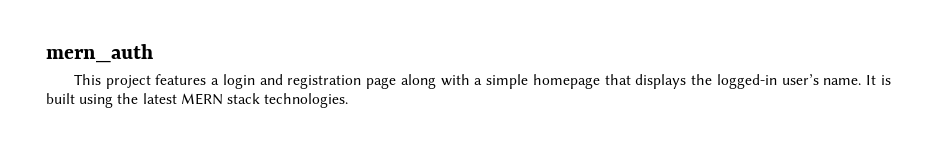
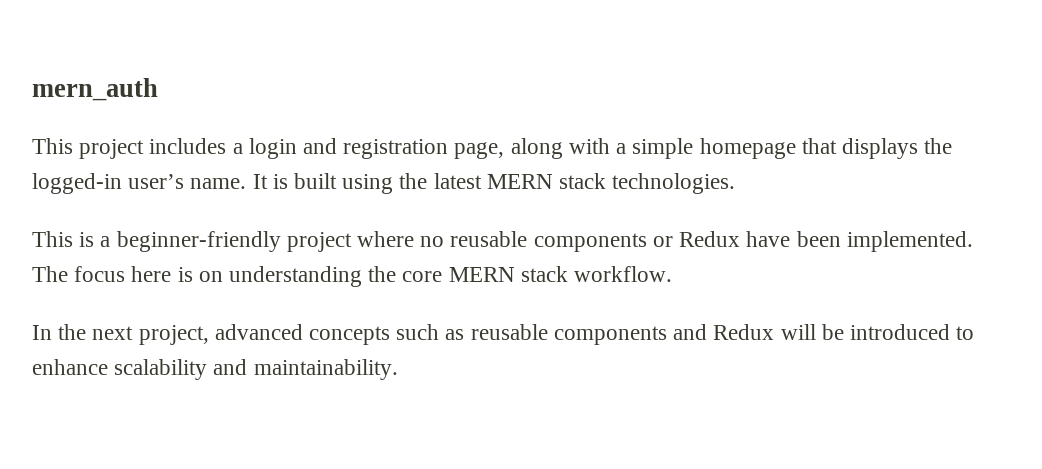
- This project features a login and registration page along with a simple homepage that displays the logged-in user’s name.
+ This project includes a login and registration page, along with a simple homepage that displays the logged-in user’s name.
+ This is a beginner-friendly project where no reusable components or Redux have been implemented. The focus here is on understanding the core MERN stack workflow.
+ In the next project, advanced concepts such as reusable components and Redux will be introduced to enhance scalability and maintainability.

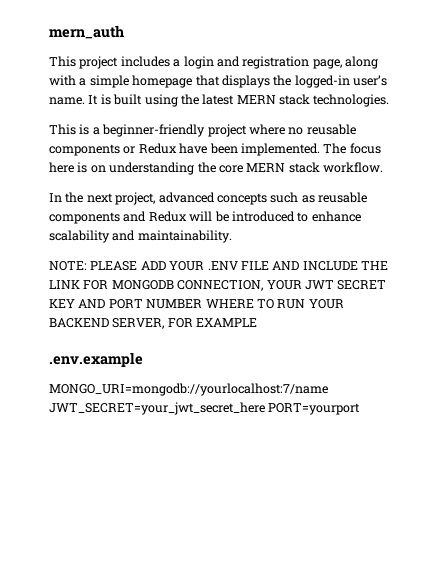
+ NOTE: PLEASE ADD YOUR .ENV FILE AND INCLUDE THE LINK FOR MONGODB CONNECTION, YOUR JWT SECRET KEY AND PORT NUMBER WHERE TO RUN YOUR BACKEND SERVER, FOR EXAMPLE
+ .env.example
+ MONGO_URI=mongodb://yourlocalhost:7/name JWT_SECRET=your_jwt_secret_here PORT=yourport

